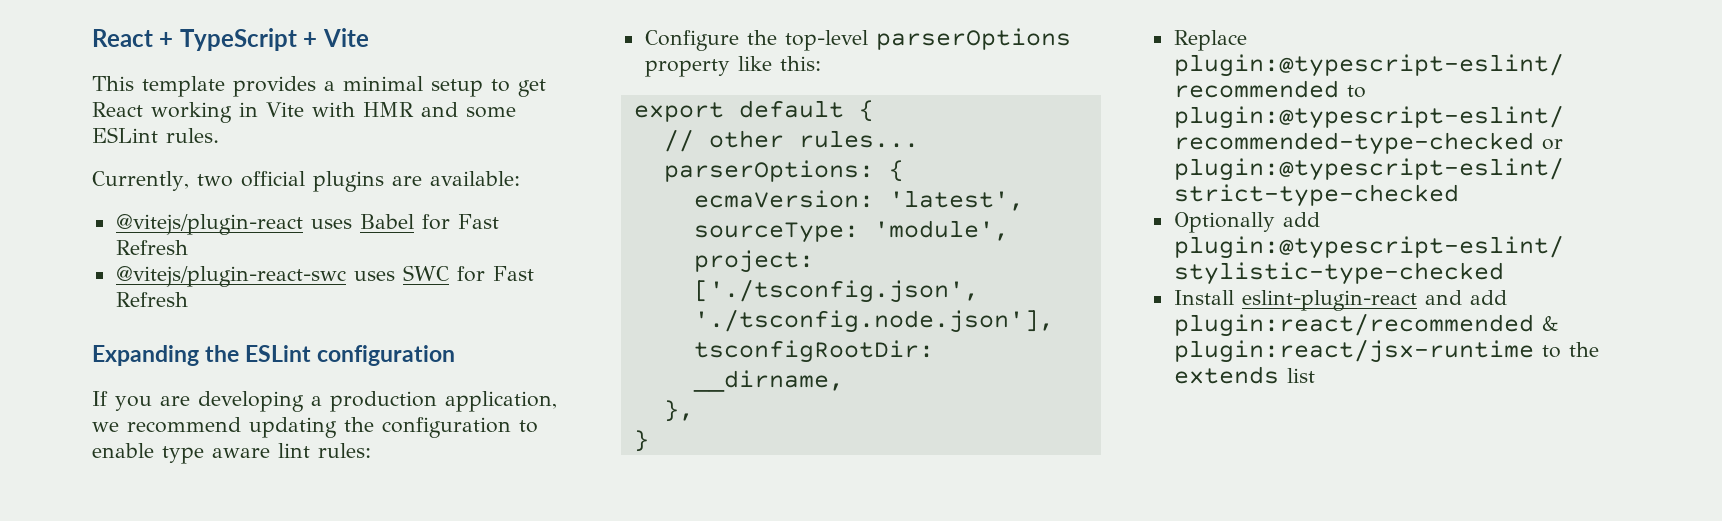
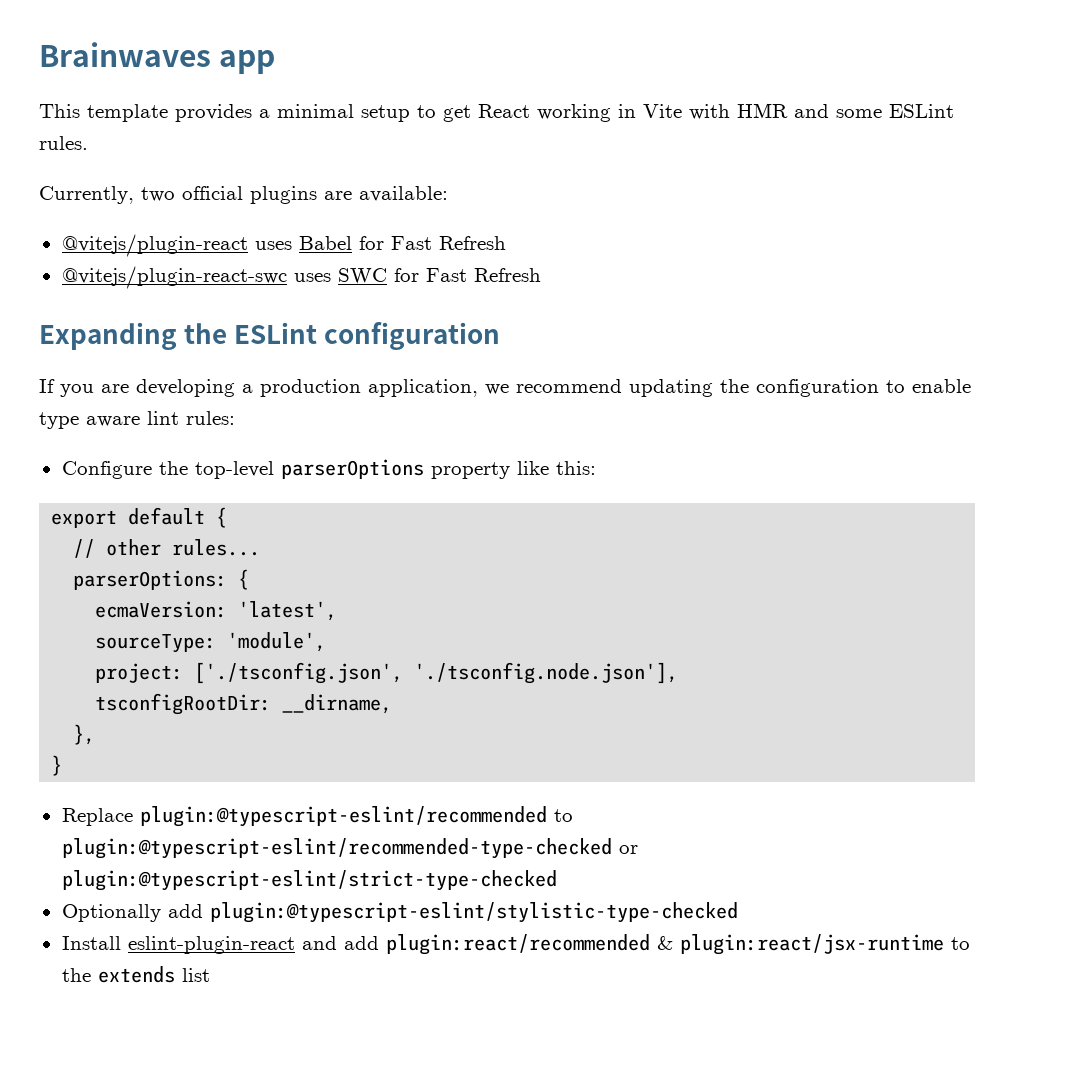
- React + TypeScript + Vite
+ Brainwaves app

